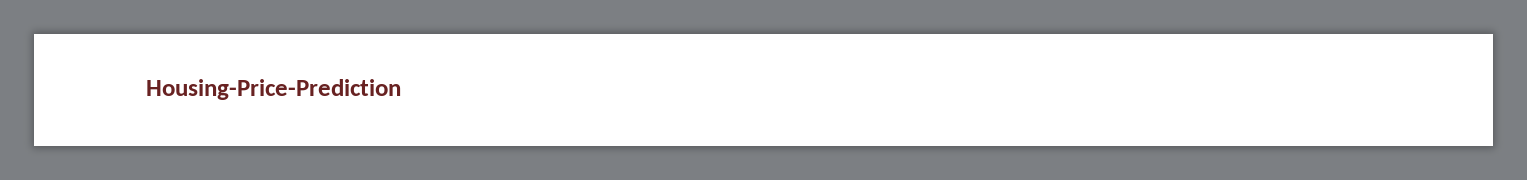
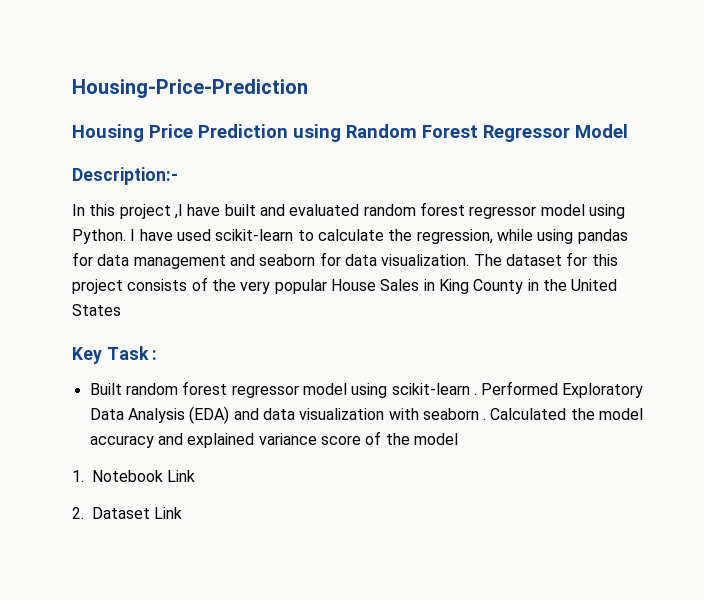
+ Housing Price Prediction using Random Forest Regressor Model
+ Description:-
+ In this project ,I have built and evaluated random forest regressor model using Python. I have used scikit-learn to calculate the regression, while using pandas for data management and seaborn for data visualization. The dataset for this project consists of the very popular House Sales in King County in the United States
+ Key Task :
+ Built random forest regressor model using scikit-learn . Performed Exploratory Data Analysis (EDA) and data visualization with seaborn . Calculated the model accuracy and explained variance score of the model
+ 1. Notebook Link
+ 2. Dataset Link

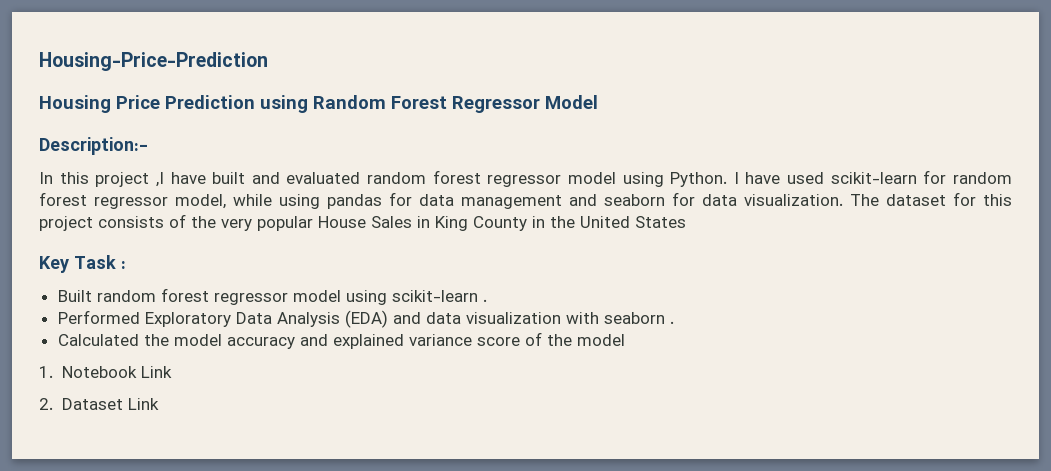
- I have used scikit-learn to calculate the regression, while using pandas for data management and seaborn for data visualization.
+ I have used scikit-learn for random forest regressor model, while using pandas for data management and seaborn for data visualization.
- Built random forest regressor model using scikit-learn . Performed Exploratory Data Analysis (EDA) and data visualization with seaborn . Calculated the model accuracy and explained variance score of the model
+ Built random forest regressor model using scikit-learn .
+ Performed Exploratory Data Analysis (EDA) and data visualization with seaborn .
+ Calculated the model accuracy and explained variance score of the model

